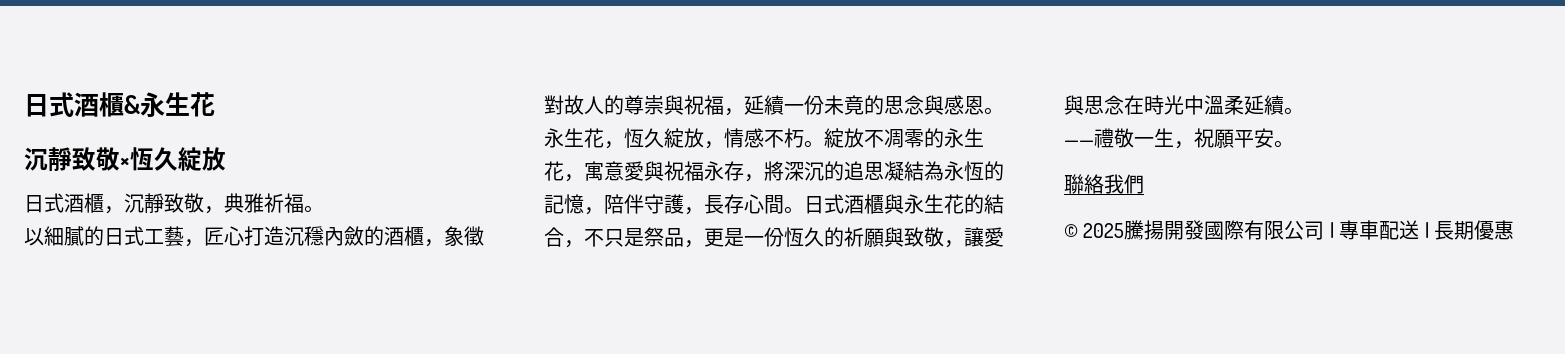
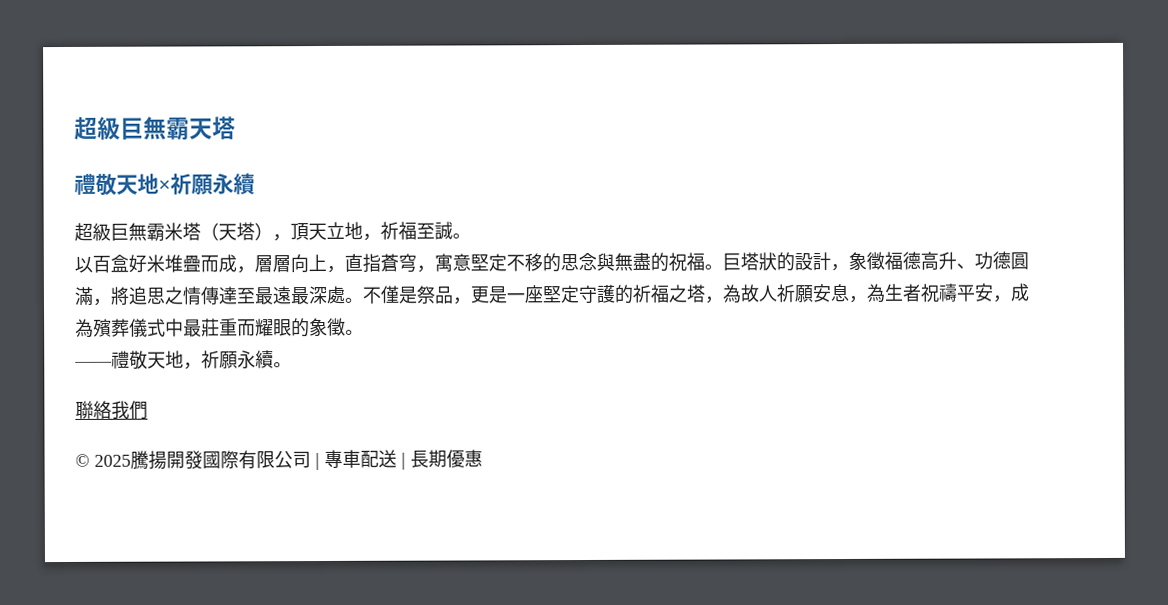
- 日式酒櫃&永生花
- 沉靜致敬×恆久綻放
- 日式酒櫃，沉靜致敬，典雅祈福。
- 以細膩的日式工藝，匠心打造沉穩內斂的酒櫃，象徵對故人的尊崇與祝福，延續一份未竟的思念與感恩。永生花，恆久綻放，情感不朽。綻放不凋零的永生花，寓意愛與祝福永存，將深沉的追思凝結為永恆的記憶，陪伴守護，長存心間。日式酒櫃與永生花的結合，不只是祭品，更是一份恆久的祈願與致敬，讓愛與思念在時光中溫柔延續。
+ 超級巨無霸天塔
+ 禮敬天地×祈願永續
+ 超級巨無霸米塔（天塔），頂天立地，祈福至誠。
+ 以百盒好米堆疊而成，層層向上，直指蒼穹，寓意堅定不移的思念與無盡的祝福。巨塔狀的設計，象徵福德高升、功德圓滿，將追思之情傳達至最遠最深處。不僅是祭品，更是一座堅定守護的祈福之塔，為故人祈願安息，為生者祝禱平安，成為殯葬儀式中最莊重而耀眼的象徵。
- ——禮敬一生，祝願平安。
+ ——禮敬天地，祈願永續。

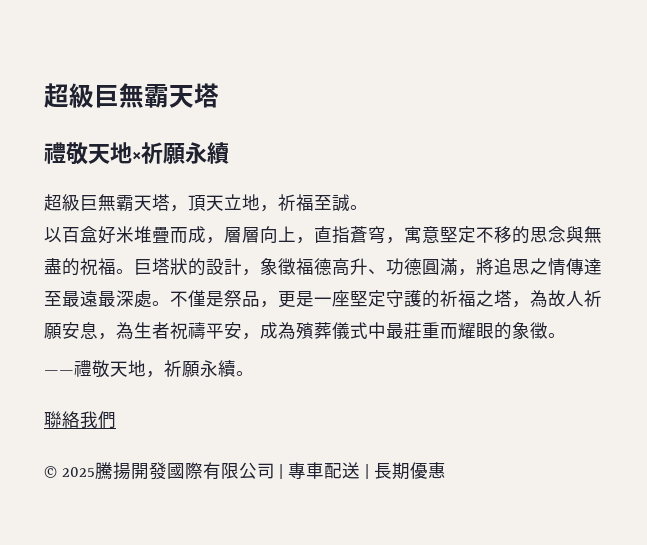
- 超級巨無霸米塔（天塔），頂天立地，祈福至誠。
+ 超級巨無霸天塔，頂天立地，祈福至誠。

